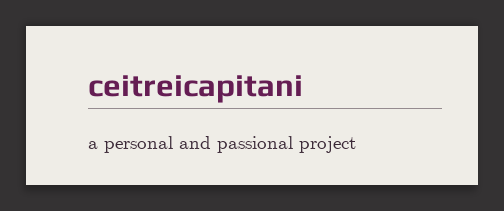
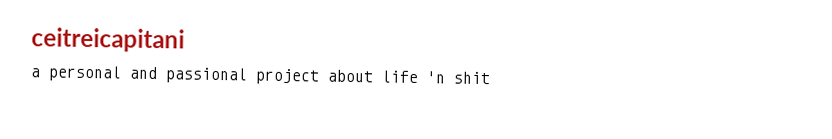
- a personal and passional project
+ a personal and passional project about life 'n shit

